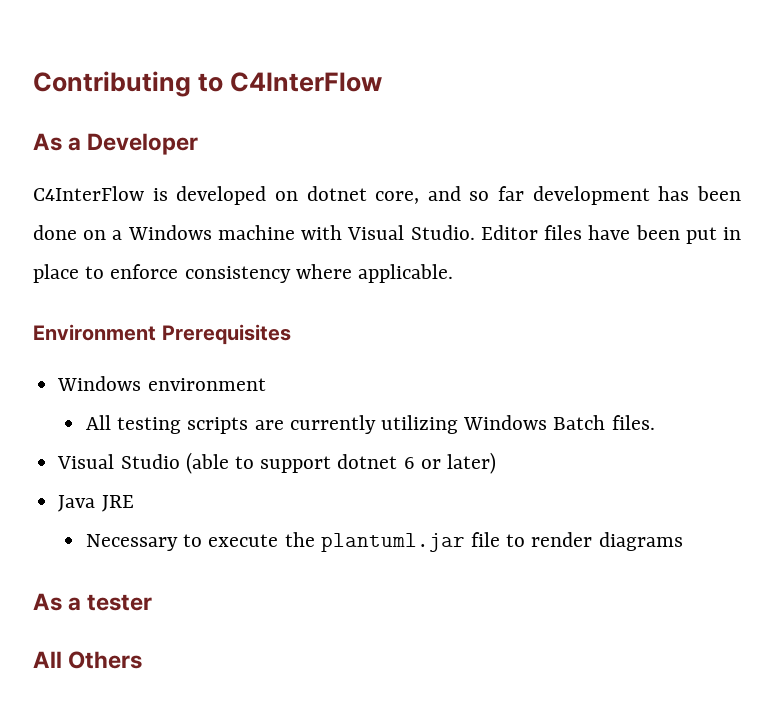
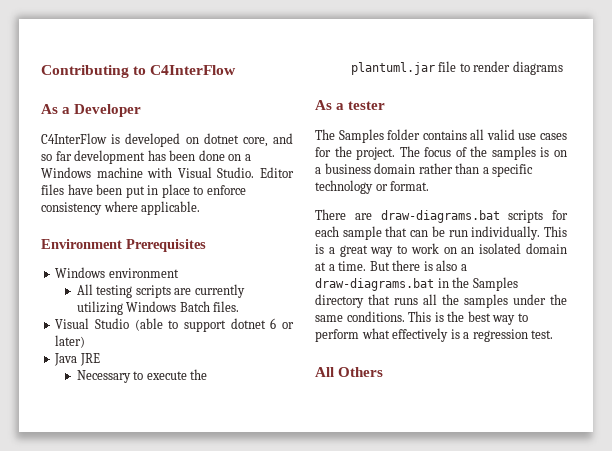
+ The Samples folder contains all valid use cases for the project. The focus of the samples is on a business domain rather than a specific technology or format.
+ There are draw-diagrams.bat scripts for each sample that can be run individually. This is a great way to work on an isolated domain at a time. But there is also a draw-diagrams.bat in the Samples directory that runs all the samples under the same conditions. This is the best way to perform what effectively is a regression test.

